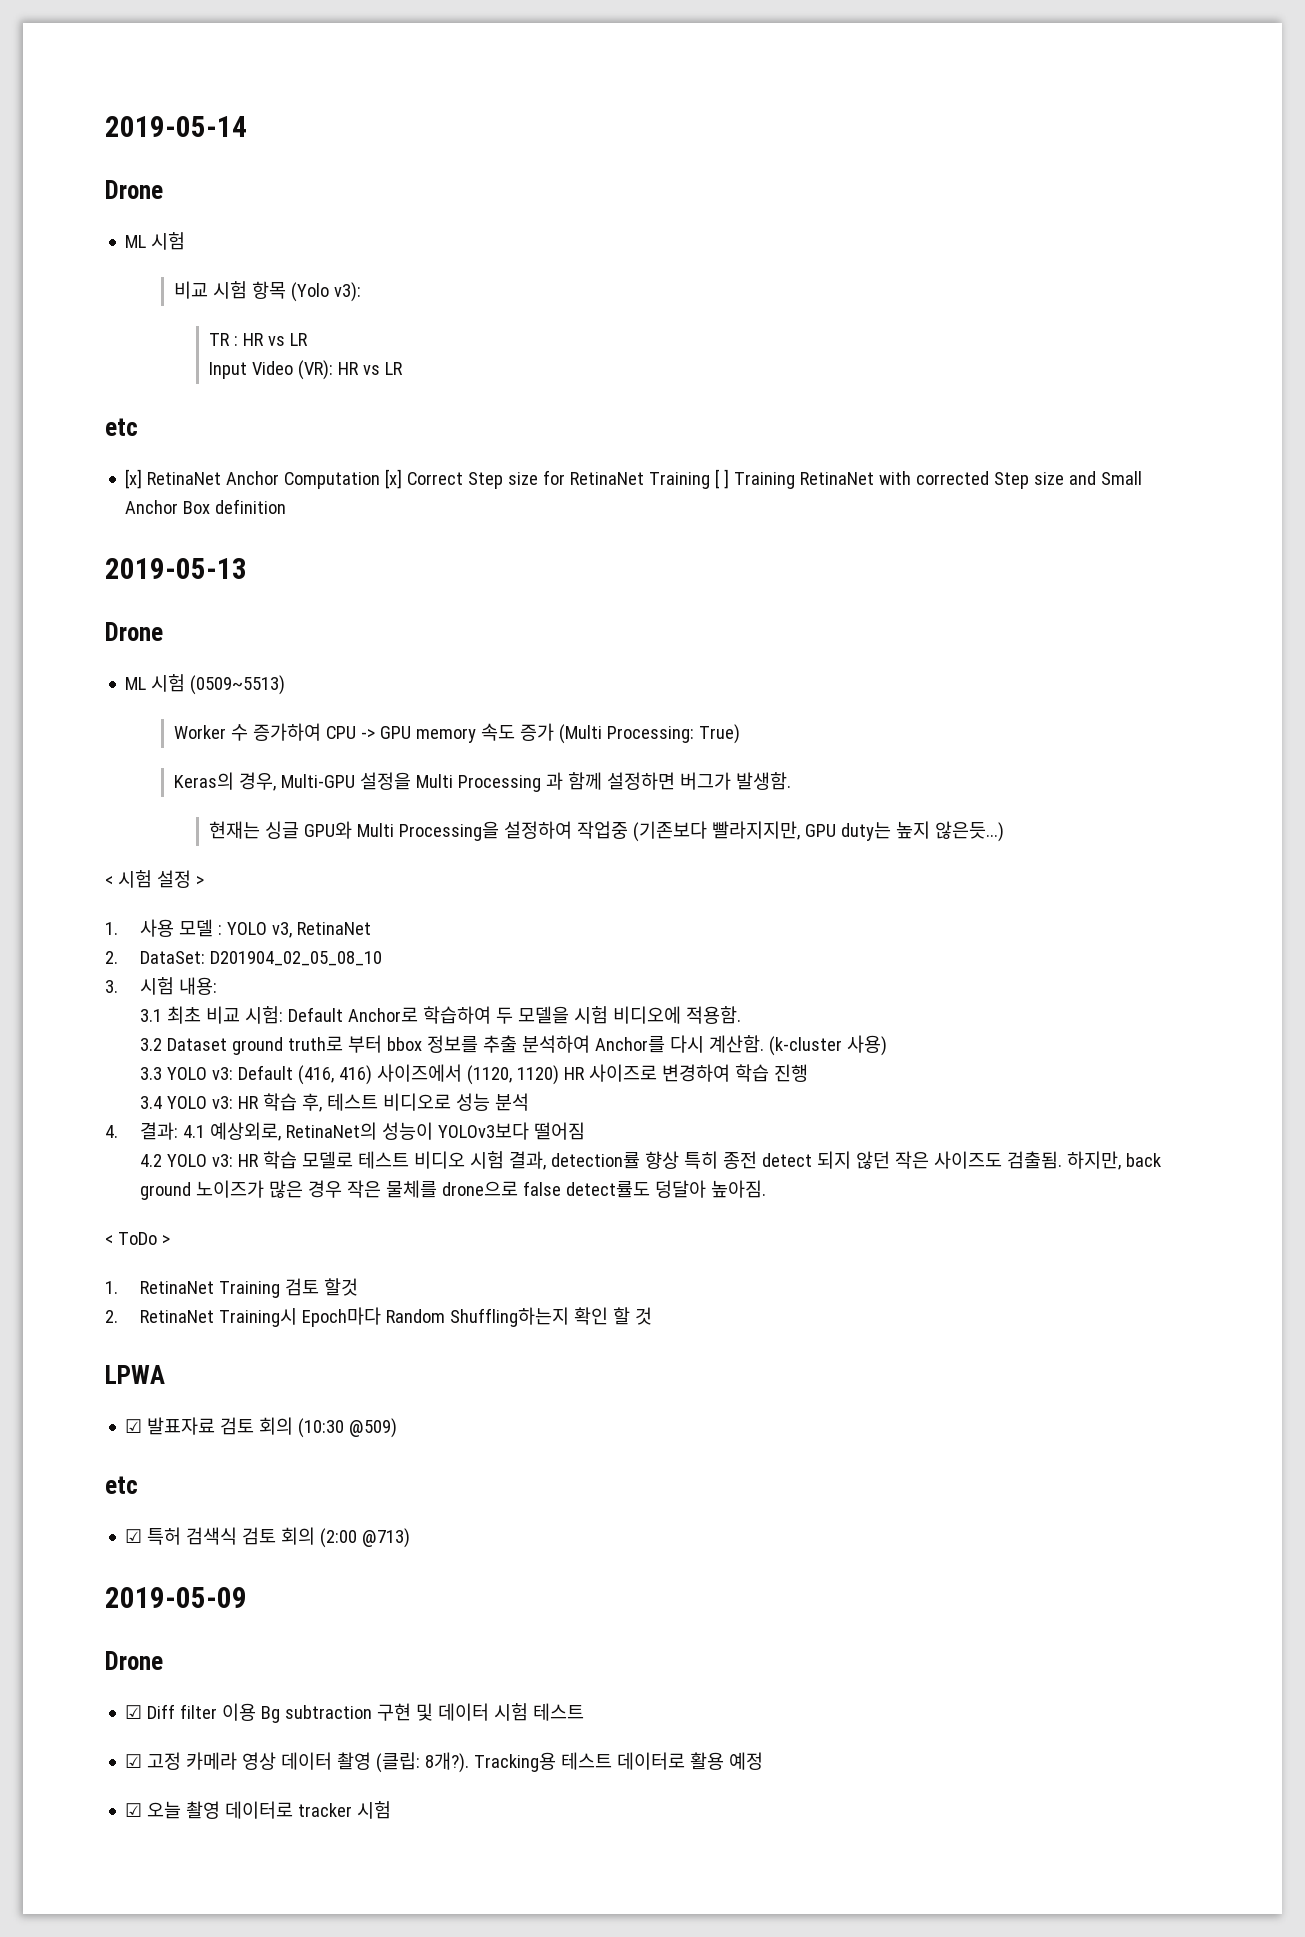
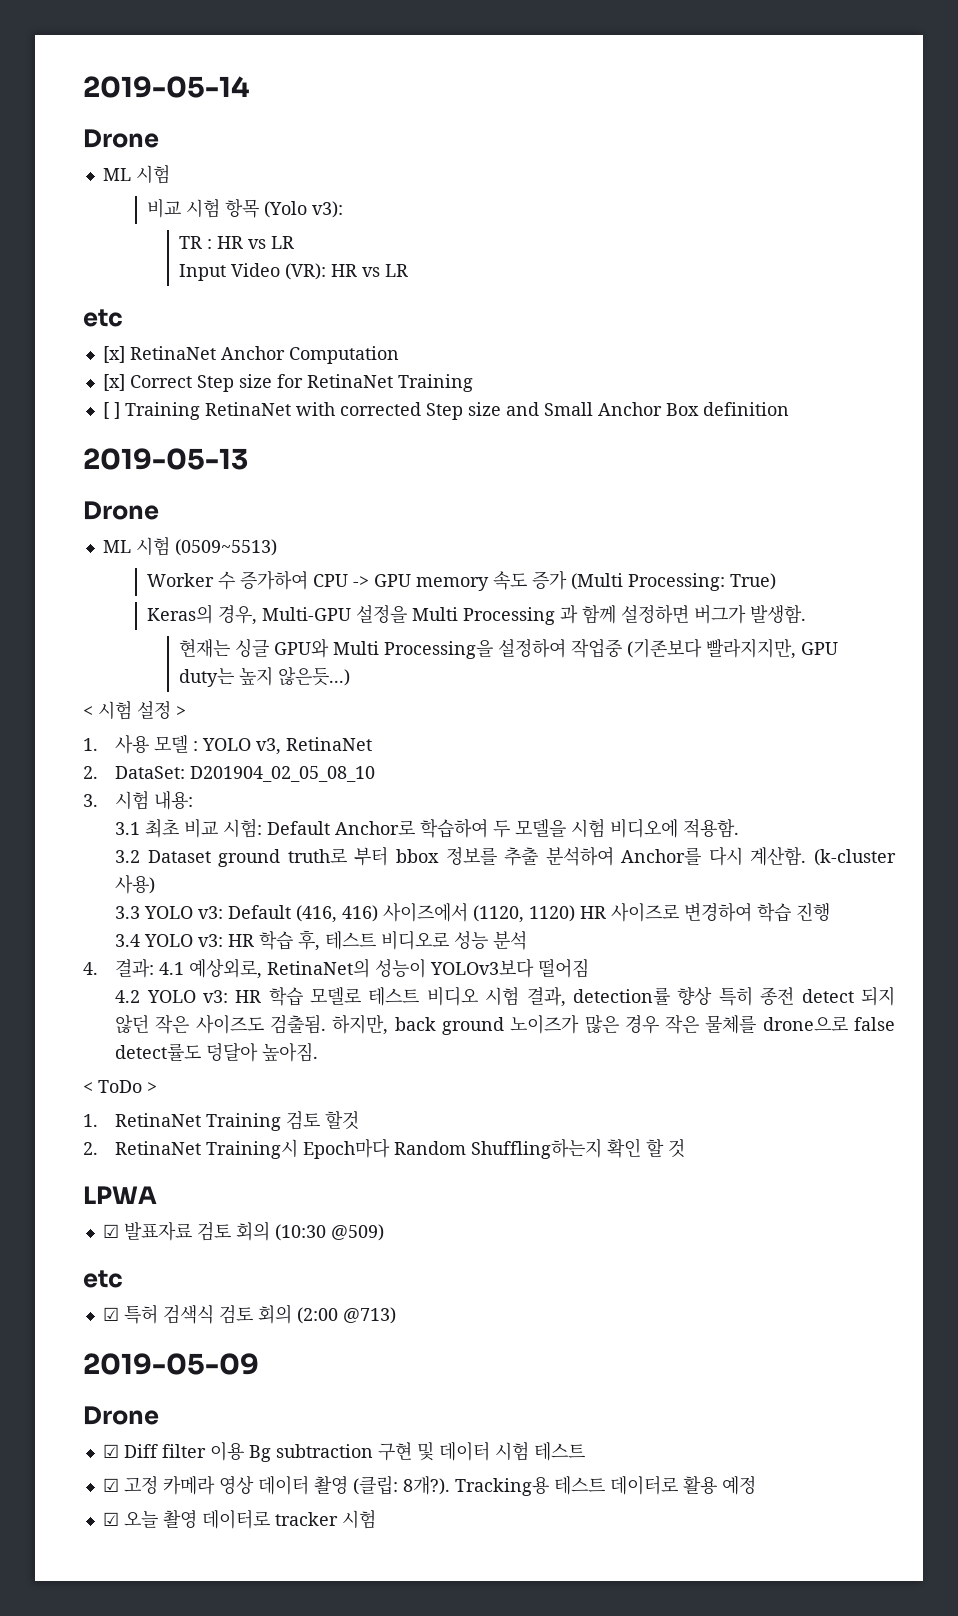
- [x] RetinaNet Anchor Computation [x] Correct Step size for RetinaNet Training [ ] Training RetinaNet with corrected Step size and Small Anchor Box definition
+ [x] RetinaNet Anchor Computation
+ [x] Correct Step size for RetinaNet Training
+ [ ] Training RetinaNet with corrected Step size and Small Anchor Box definition

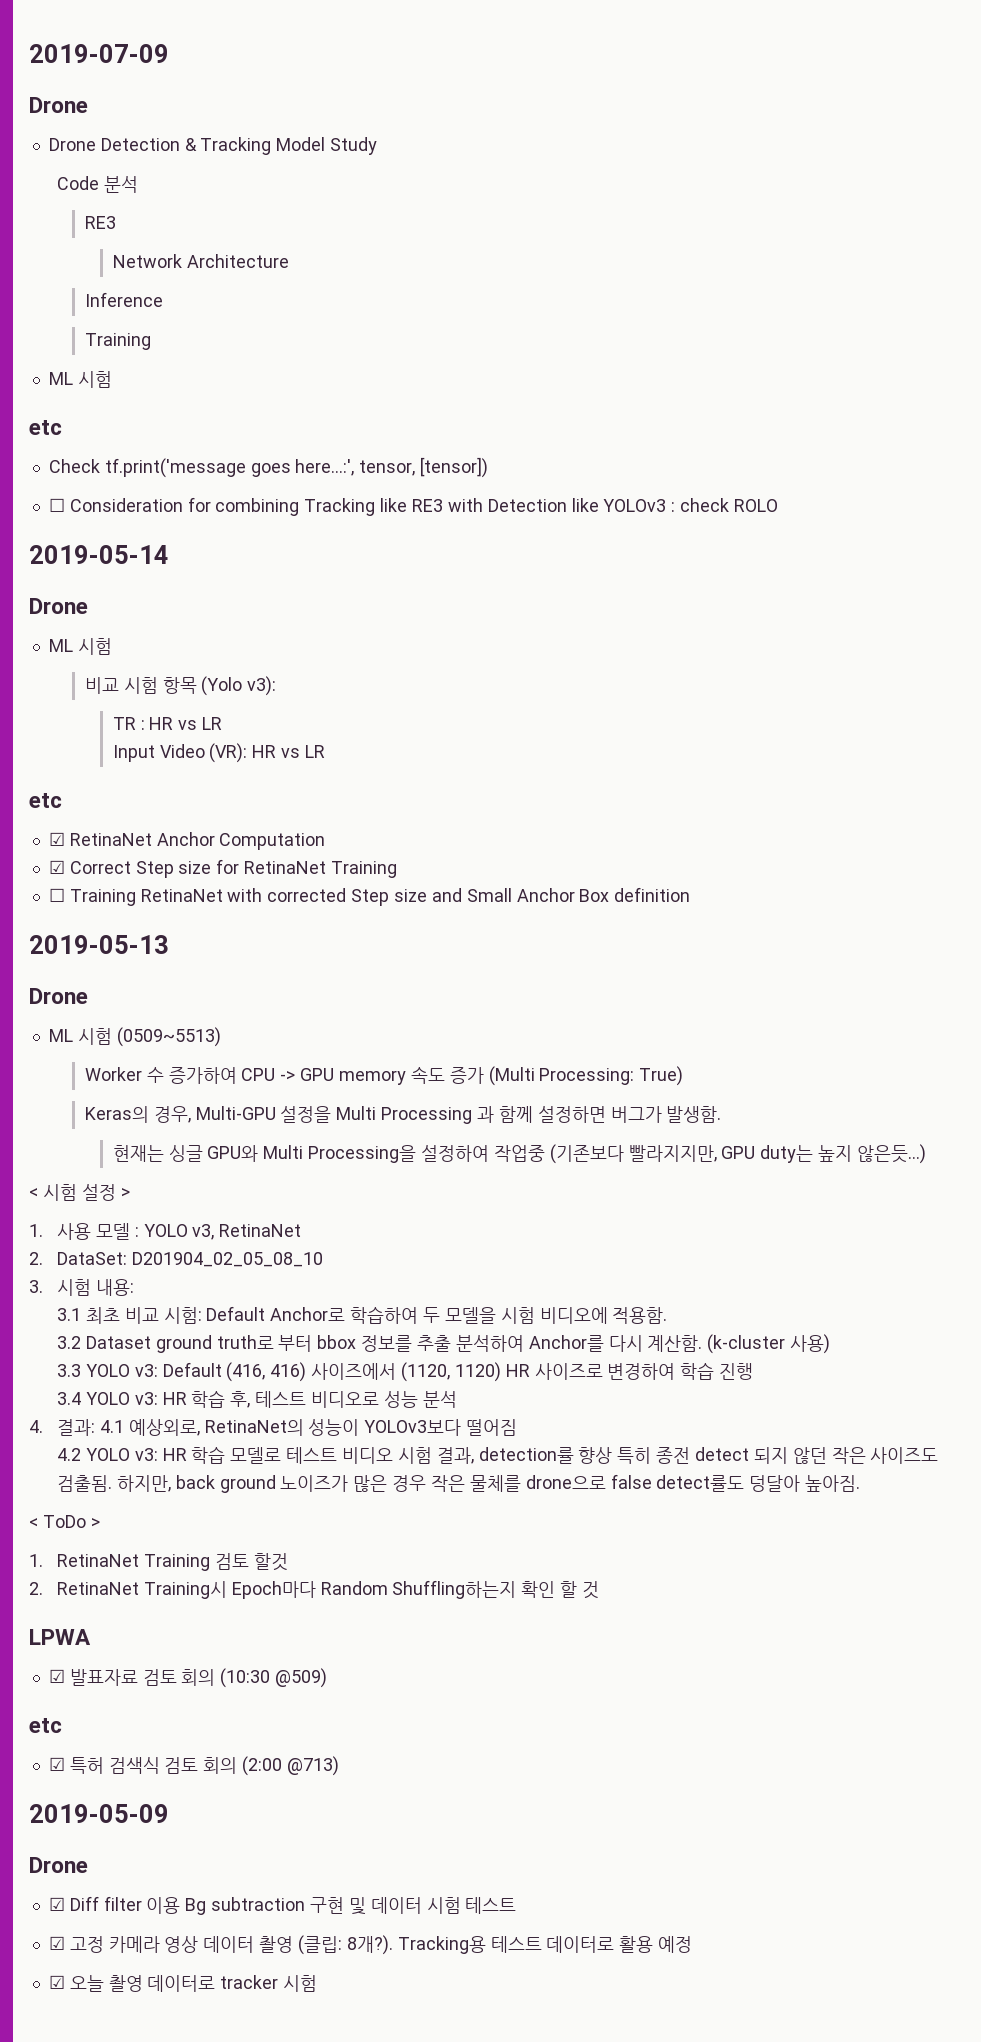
+ 2019-07-09
+ Drone
+ Drone Detection & Tracking Model Study
+ Code 분석
+ RE3
+ Network Architecture
+ Inference
+ Training
+ ML 시험
+ etc
+ Check tf.print('message goes here...:', tensor, [tensor])
+ ☐ Consideration for combining Tracking like RE3 with Detection like YOLOv3 : check ROLO
- [x] RetinaNet Anchor Computation
+ ☑ RetinaNet Anchor Computation
- [x] Correct Step size for RetinaNet Training
+ ☑ Correct Step size for RetinaNet Training
- [ ] Training RetinaNet with corrected Step size and Small Anchor Box definition
+ ☐ Training RetinaNet with corrected Step size and Small Anchor Box definition

